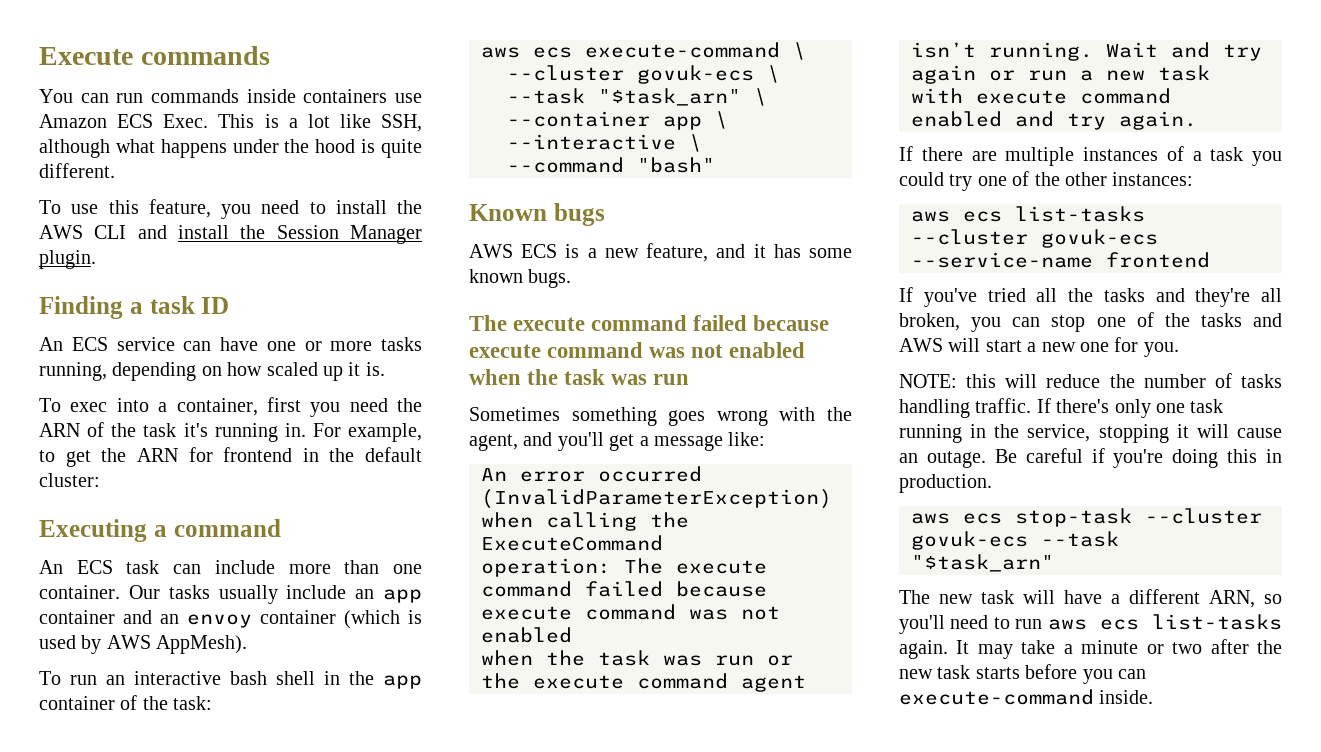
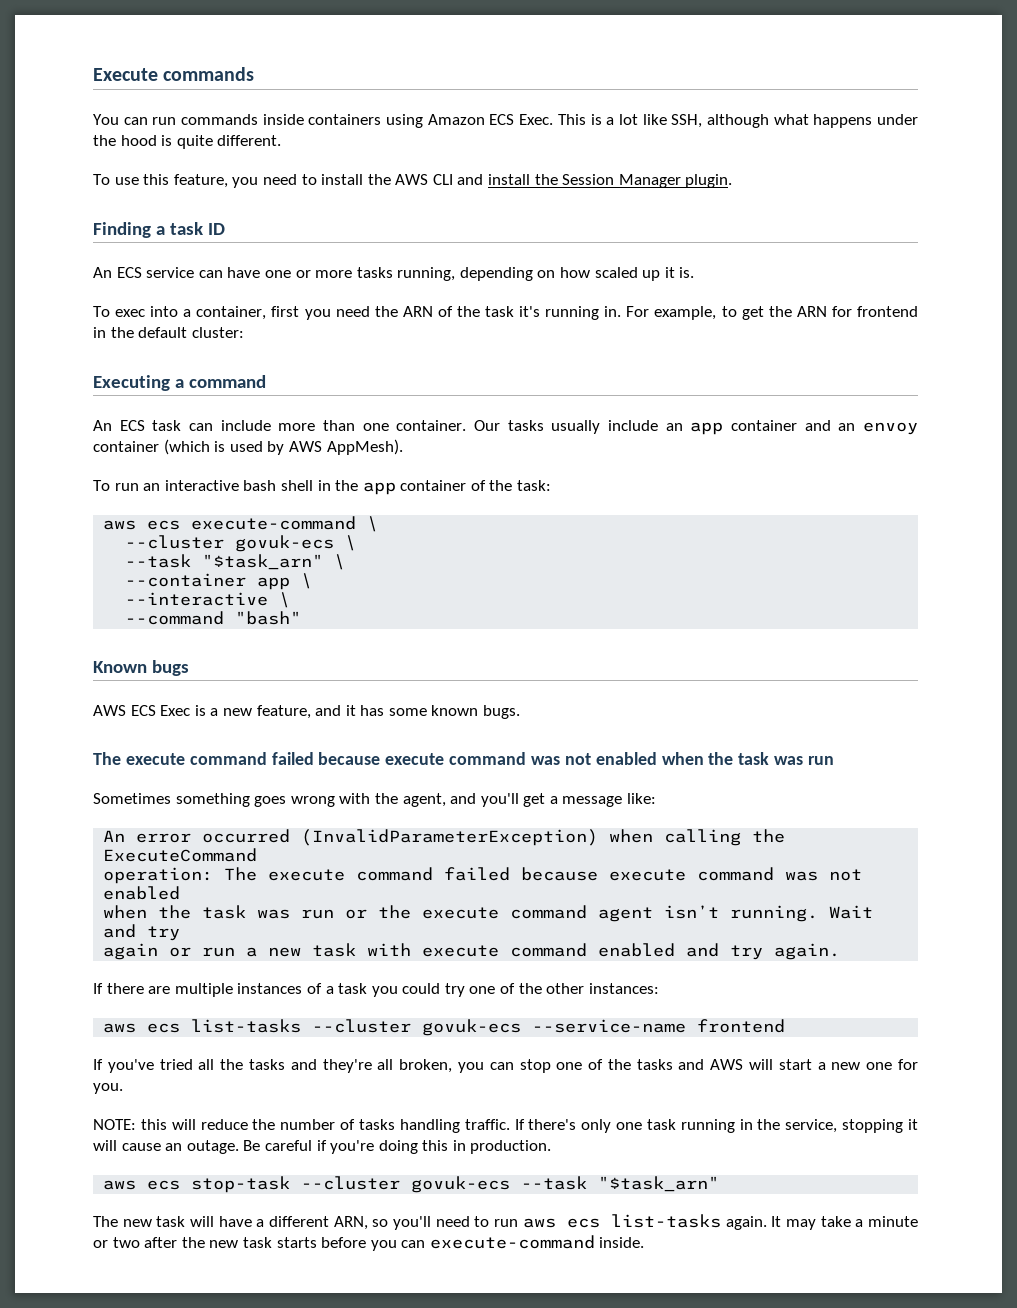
- You can run commands inside containers use Amazon ECS Exec.
+ You can run commands inside containers using Amazon ECS Exec.
- AWS ECS is a new feature, and it has some known bugs.
+ AWS ECS Exec is a new feature, and it has some known bugs.

